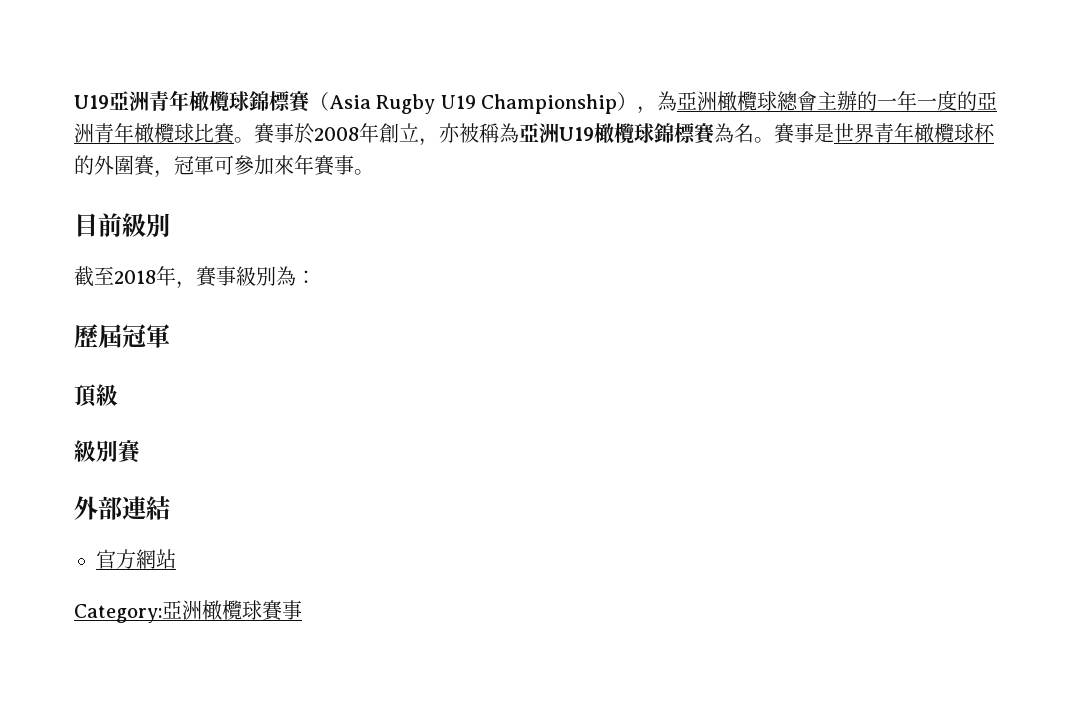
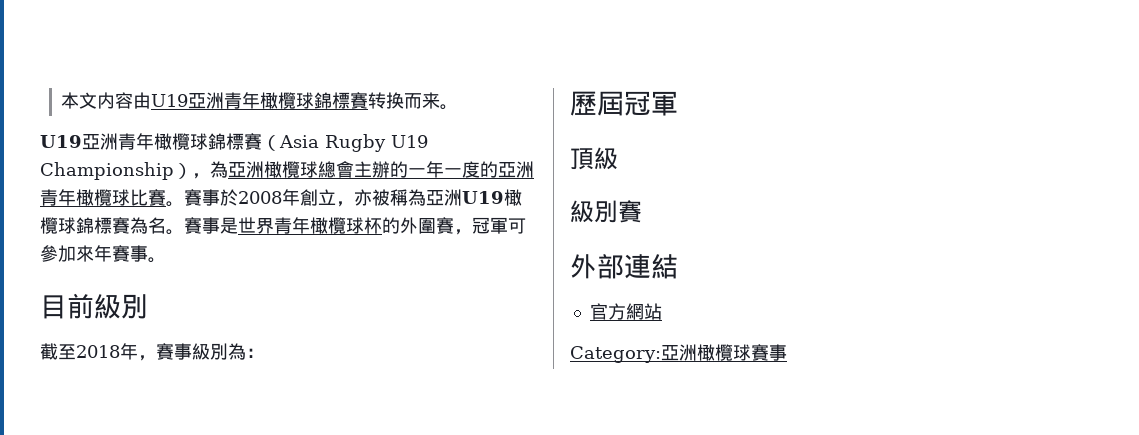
+ 本文内容由U19亞洲青年橄欖球錦標賽转换而来。

